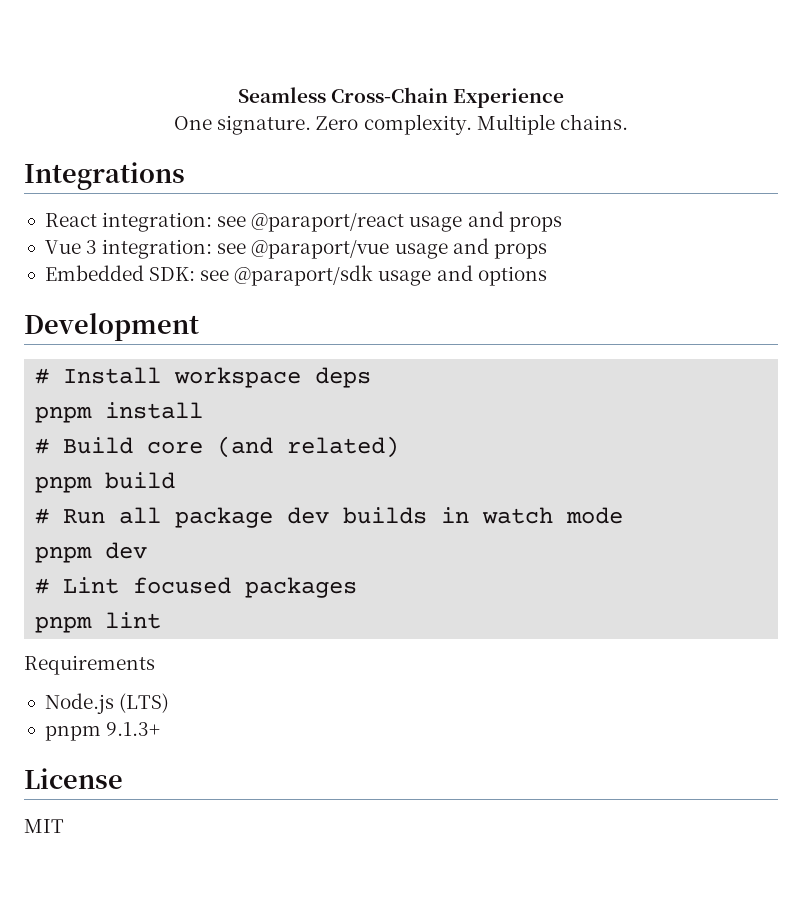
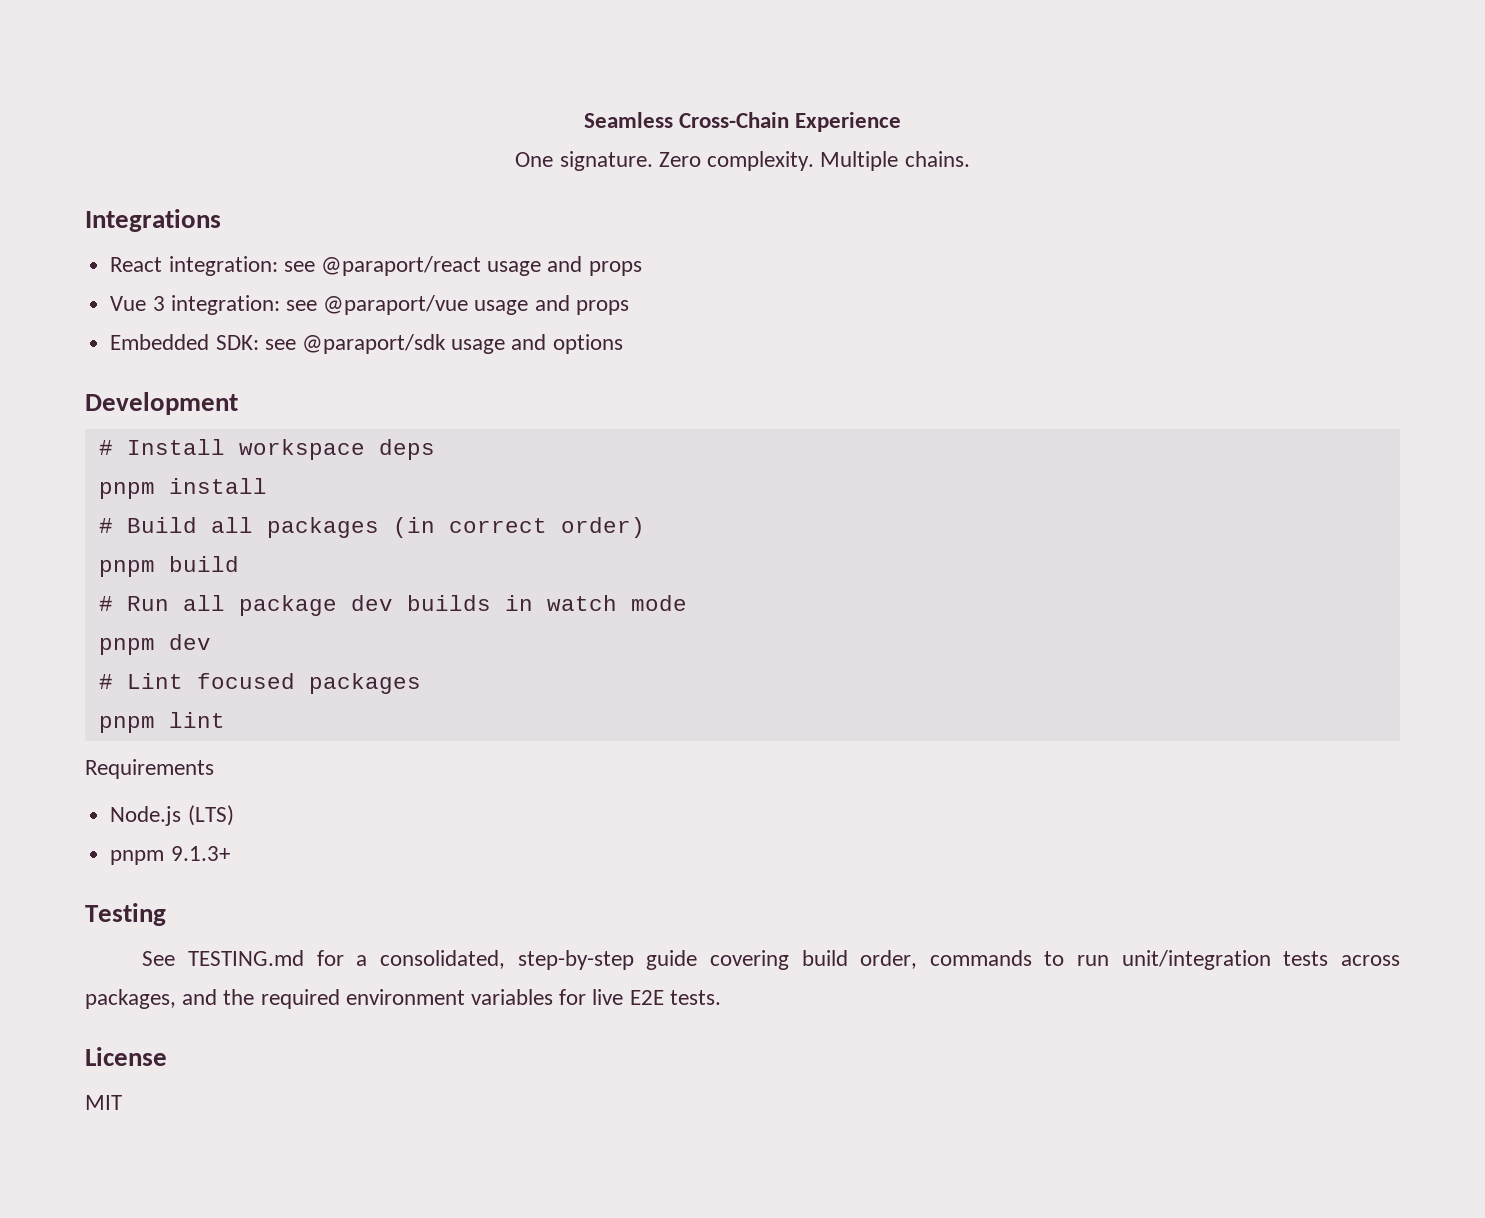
- # Build core (and related)
+ # Build all packages (in correct order)
+ Testing
+ See TESTING.md for a consolidated, step-by-step guide covering build order, commands to run unit/integration tests across packages, and the required environment variables for live E2E tests.

